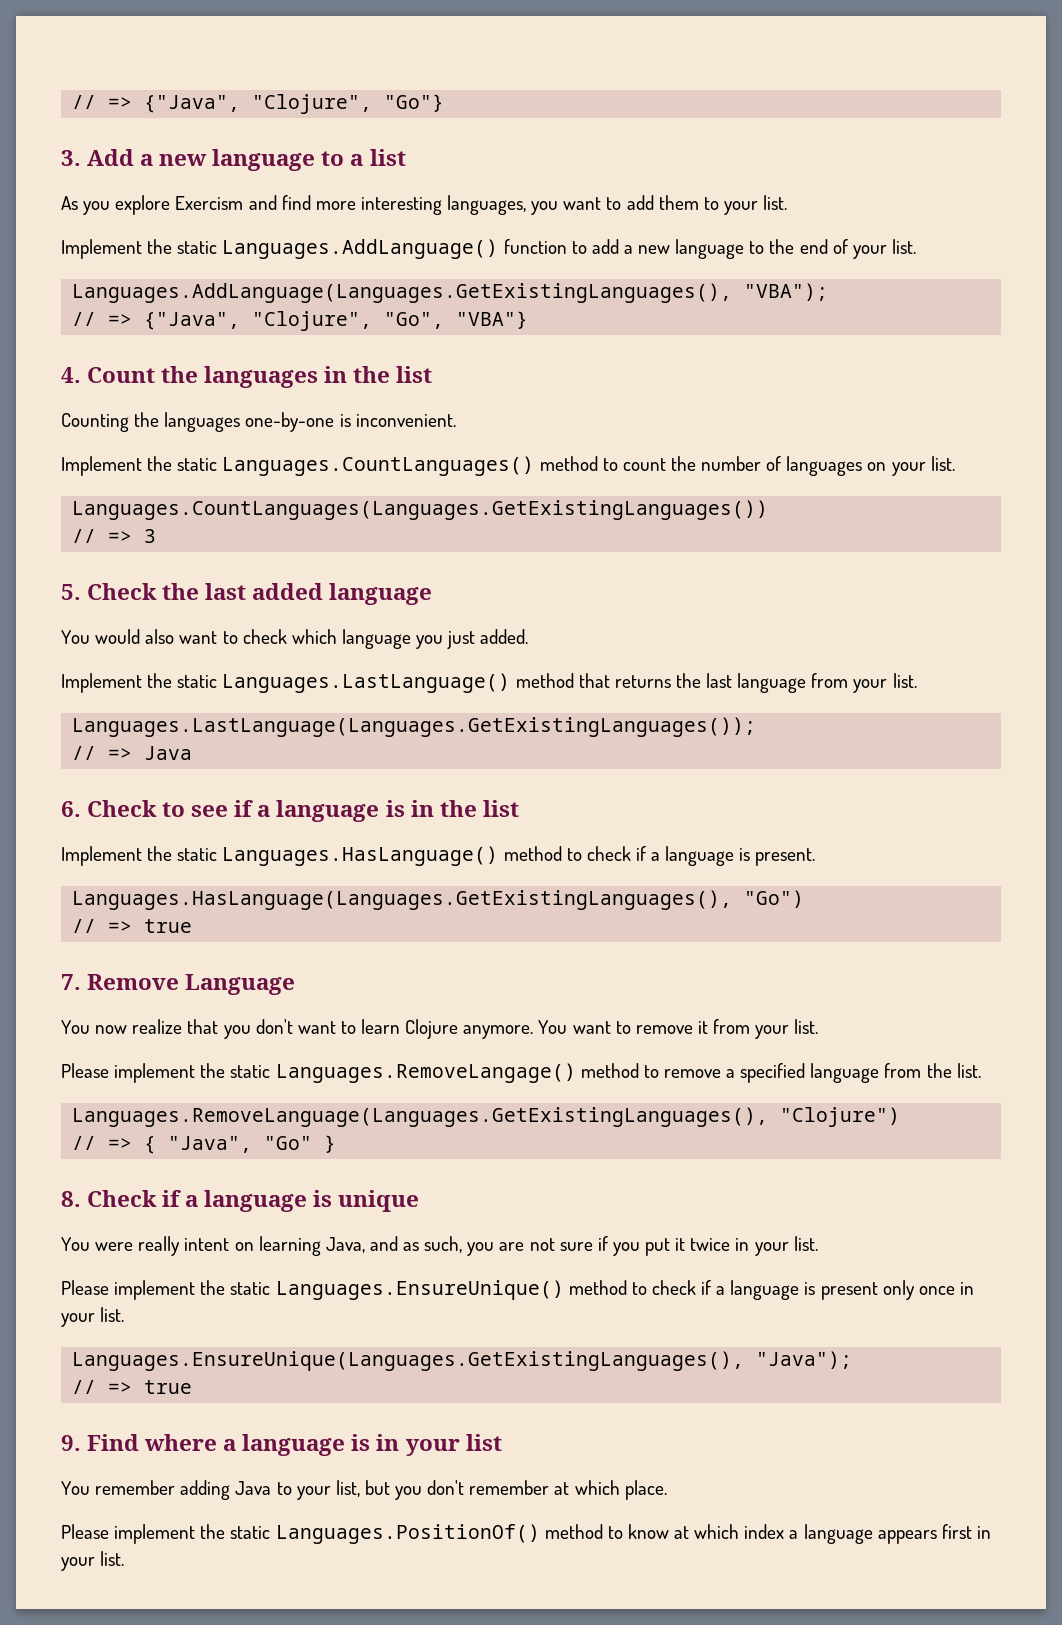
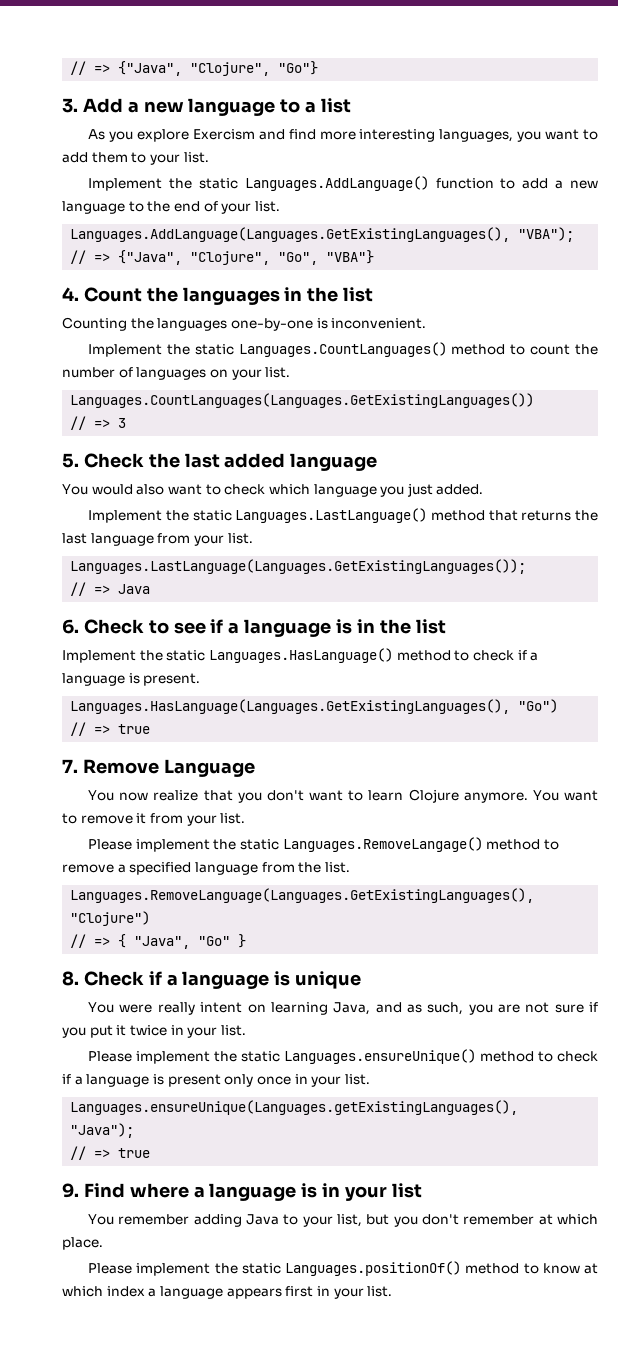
- Please implement the static Languages.EnsureUnique() method to check if a language is present only once in your list.
+ Please implement the static Languages.ensureUnique() method to check if a language is present only once in your list.
- Languages.EnsureUnique(Languages.GetExistingLanguages(), "Java");
+ Languages.ensureUnique(Languages.getExistingLanguages(), "Java");
- Please implement the static Languages.PositionOf() method to know at which index a language appears first in your list.
+ Please implement the static Languages.positionOf() method to know at which index a language appears first in your list.

